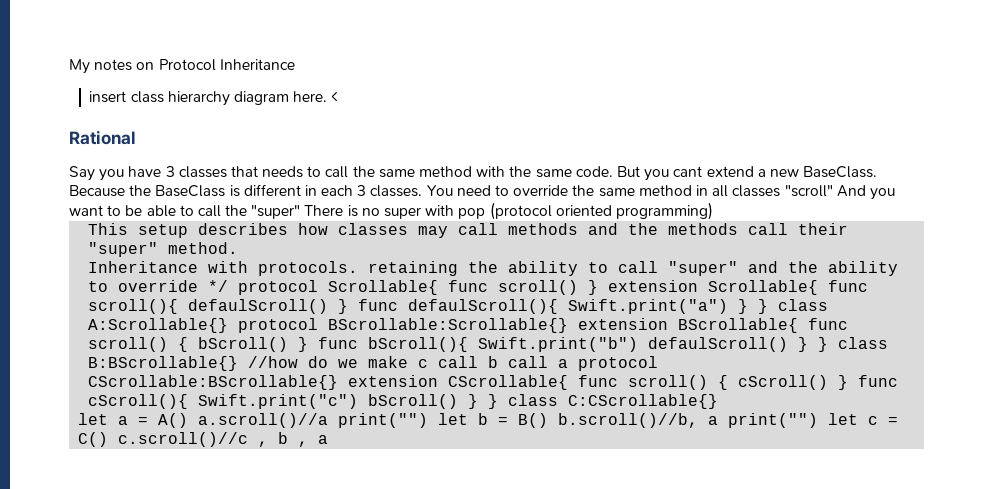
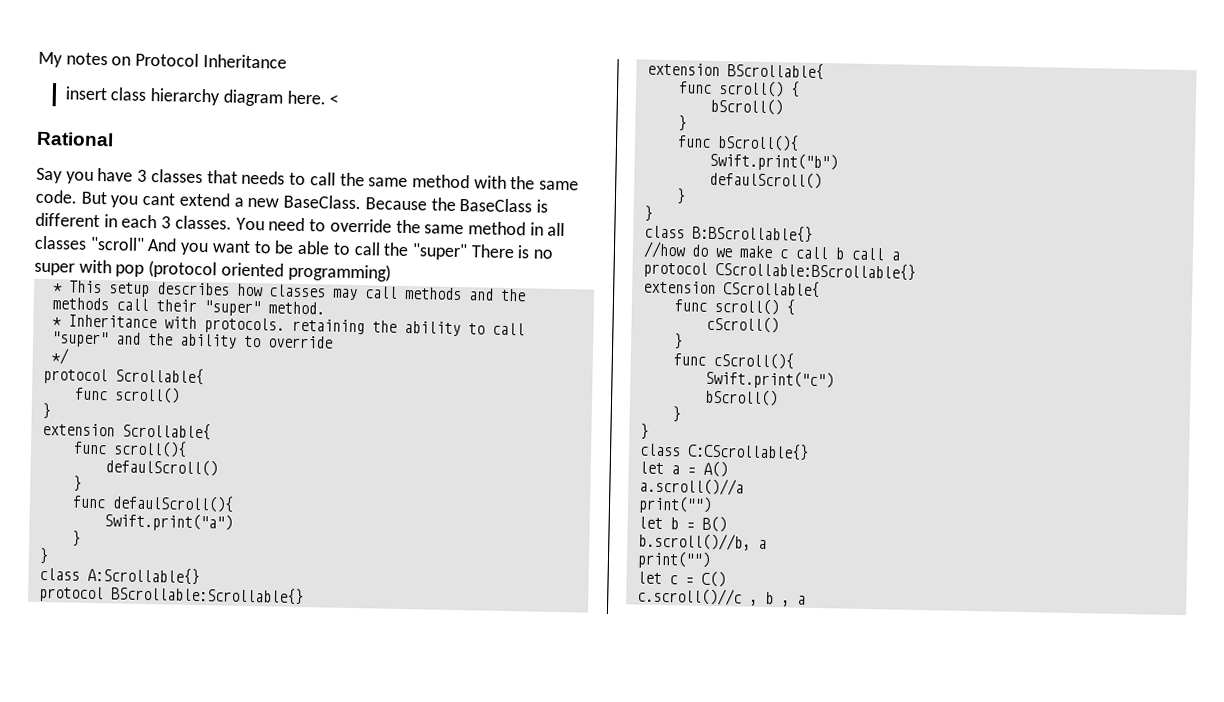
- This setup describes how classes may call methods and the methods call their "super" method.
+ * This setup describes how classes may call methods and the methods call their "super" method.
- Inheritance with protocols. retaining the ability to call "super" and the ability to override */ protocol Scrollable{ func scroll() } extension Scrollable{ func scroll(){ defaulScroll() } func defaulScroll(){ Swift.print("a") } } class A:Scrollable{} protocol BScrollable:Scrollable{} extension BScrollable{ func scroll() { bScroll() } func bScroll(){ Swift.print("b") defaulScroll() } } class B:BScrollable{} //how do we make c call b call a protocol CScrollable:BScrollable{} extension CScrollable{ func scroll() { cScroll() } func cScroll(){ Swift.print("c") bScroll() } } class C:CScrollable{}
+ * Inheritance with protocols. retaining the ability to call "super" and the ability to override
+ */
+ protocol Scrollable{
+ func scroll()
+ }
+ extension Scrollable{
+ func scroll(){
+ defaulScroll()
+ }
+ func defaulScroll(){
+ Swift.print("a")
+ }
+ }
+ class A:Scrollable{}
+ protocol BScrollable:Scrollable{}
+ extension BScrollable{
+ func scroll() {
+ bScroll()
+ }
+ func bScroll(){
+ Swift.print("b")
+ defaulScroll()
+ }
+ }
+ class B:BScrollable{}
+ //how do we make c call b call a
+ protocol CScrollable:BScrollable{}
+ extension CScrollable{
+ func scroll() {
+ cScroll()
+ }
+ func cScroll(){
+ Swift.print("c")
+ bScroll()
+ }
+ }
+ class C:CScrollable{}
- let a = A() a.scroll()//a print("") let b = B() b.scroll()//b, a print("") let c = C() c.scroll()//c , b , a
+ let a = A()
+ a.scroll()//a
+ print("")
+ let b = B()
+ b.scroll()//b, a
+ print("")
+ let c = C()
+ c.scroll()//c , b , a

